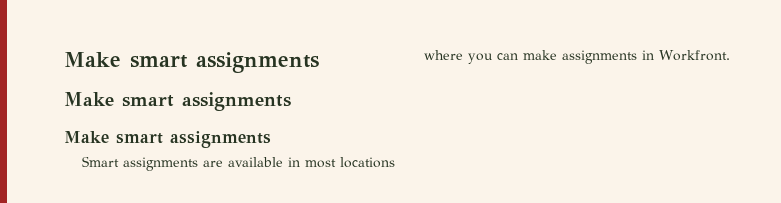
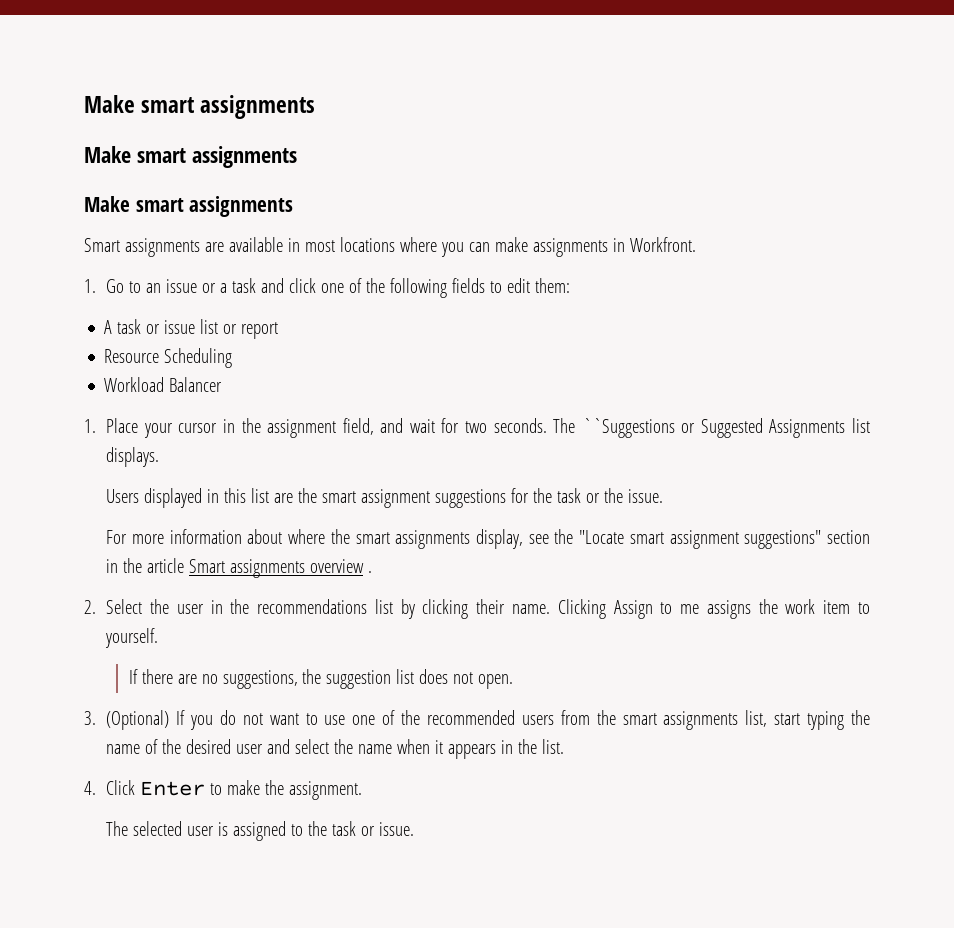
+ 1. Go to an issue or a task and click one of the following fields to edit them:
+ A task or issue list or report
+ Resource Scheduling
+ Workload Balancer
+ 1. Place your cursor in the assignment field, and wait for two seconds. The ``Suggestions or Suggested Assignments list displays.
+ Users displayed in this list are the smart assignment suggestions for the task or the issue.
+ For more information about where the smart assignments display, see the "Locate smart assignment suggestions" section in the article Smart assignments overview .
+ 2. Select the user in the recommendations list by clicking their name. Clicking Assign to me assigns the work item to yourself.
+ If there are no suggestions, the suggestion list does not open.
+ 3. (Optional) If you do not want to use one of the recommended users from the smart assignments list, start typing the name of the desired user and select the name when it appears in the list.
+ 4. Click Enter to make the assignment.
+ The selected user is assigned to the task or issue.

